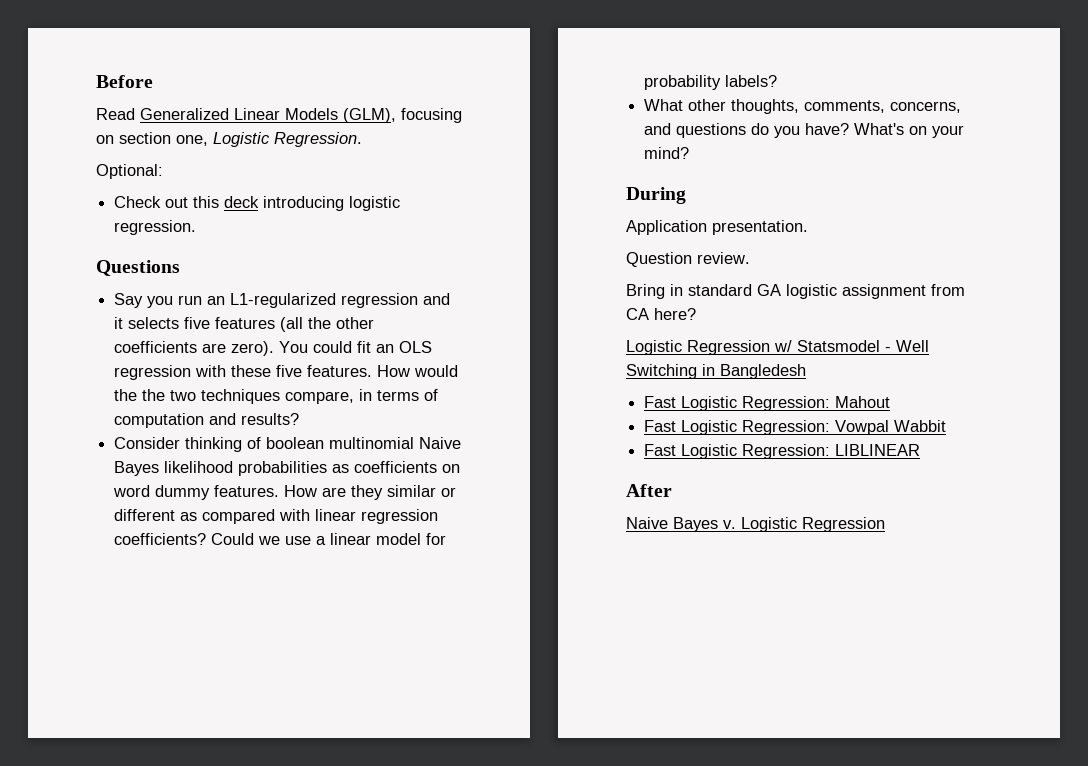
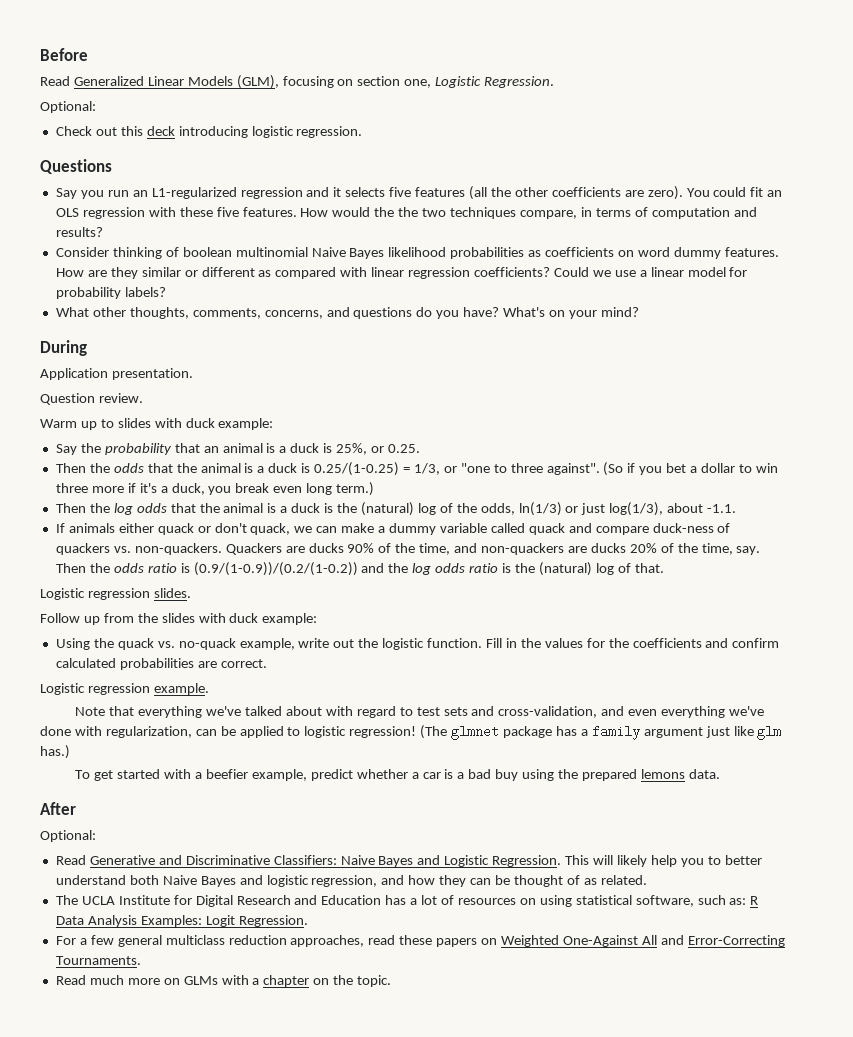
- Bring in standard GA logistic assignment from CA here?
- Logistic Regression w/ Statsmodel - Well Switching in Bangledesh
- Fast Logistic Regression: Mahout
- Fast Logistic Regression: Vowpal Wabbit
- Fast Logistic Regression: LIBLINEAR
+ Warm up to slides with duck example:
+ Say the probability that an animal is a duck is 25%, or 0.25.
+ Then the odds that the animal is a duck is 0.25/(1-0.25) = 1/3, or "one to three against". (So if you bet a dollar to win three more if it's a duck, you break even long term.)
+ Then the log odds that the animal is a duck is the (natural) log of the odds, ln(1/3) or just log(1/3), about -1.1.
+ If animals either quack or don't quack, we can make a dummy variable called quack and compare duck-ness of quackers vs. non-quackers. Quackers are ducks 90% of the time, and non-quackers are ducks 20% of the time, say. Then the odds ratio is (0.9/(1-0.9))/(0.2/(1-0.2)) and the log odds ratio is the (natural) log of that.
+ Logistic regression slides.
+ Follow up from the slides with duck example:
+ Using the quack vs. no-quack example, write out the logistic function. Fill in the values for the coefficients and confirm calculated probabilities are correct.
+ Logistic regression example.
+ Note that everything we've talked about with regard to test sets and cross-validation, and even everything we've done with regularization, can be applied to logistic regression! (The glmnet package has a family argument just like glm has.)
+ To get started with a beefier example, predict whether a car is a bad buy using the prepared lemons data.
  After
- Naive Bayes v. Logistic Regression
+ Optional:
+ Read Generative and Discriminative Classifiers: Naive Bayes and Logistic Regression. This will likely help you to better understand both Naive Bayes and logistic regression, and how they can be thought of as related.
+ The UCLA Institute for Digital Research and Education has a lot of resources on using statistical software, such as: R Data Analysis Examples: Logit Regression.
+ For a few general multiclass reduction approaches, read these papers on Weighted One-Against All and Error-Correcting Tournaments.
+ Read much more on GLMs with a chapter on the topic.

